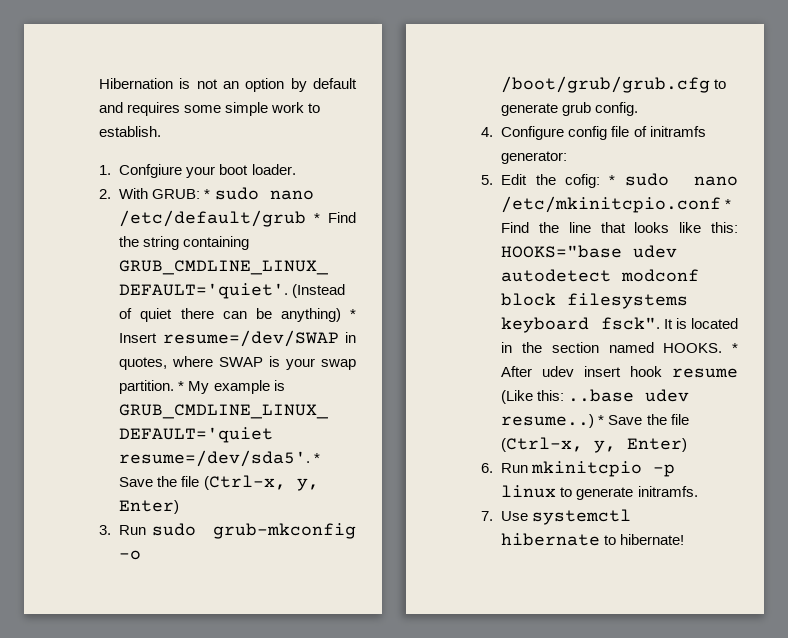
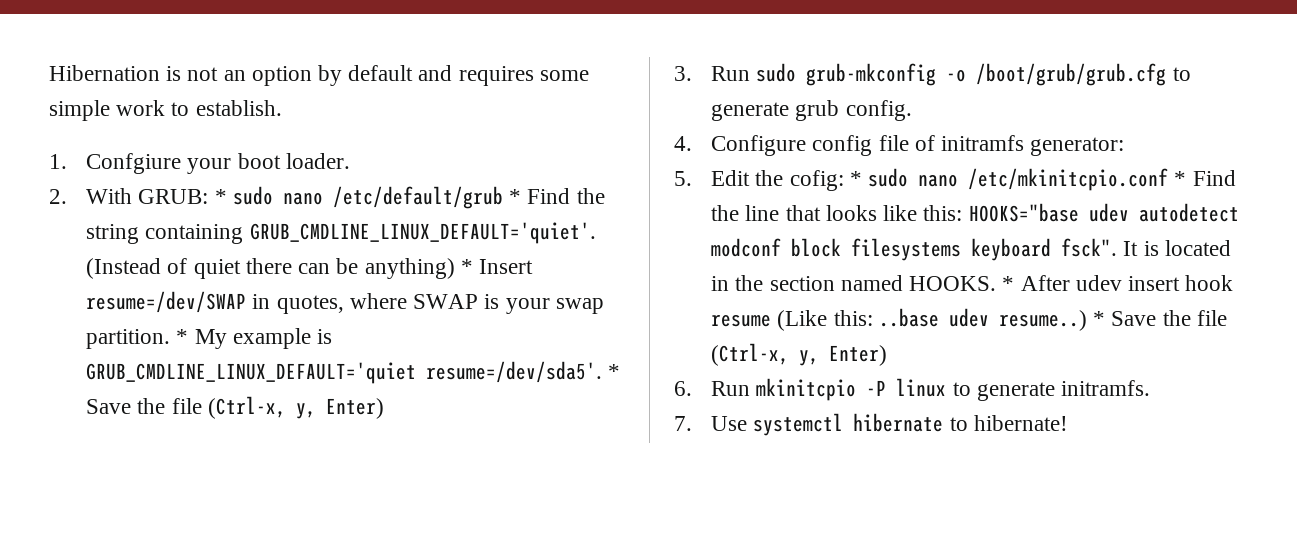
- 6. Run mkinitcpio -p linux to generate initramfs.
+ 6. Run mkinitcpio -P linux to generate initramfs.

